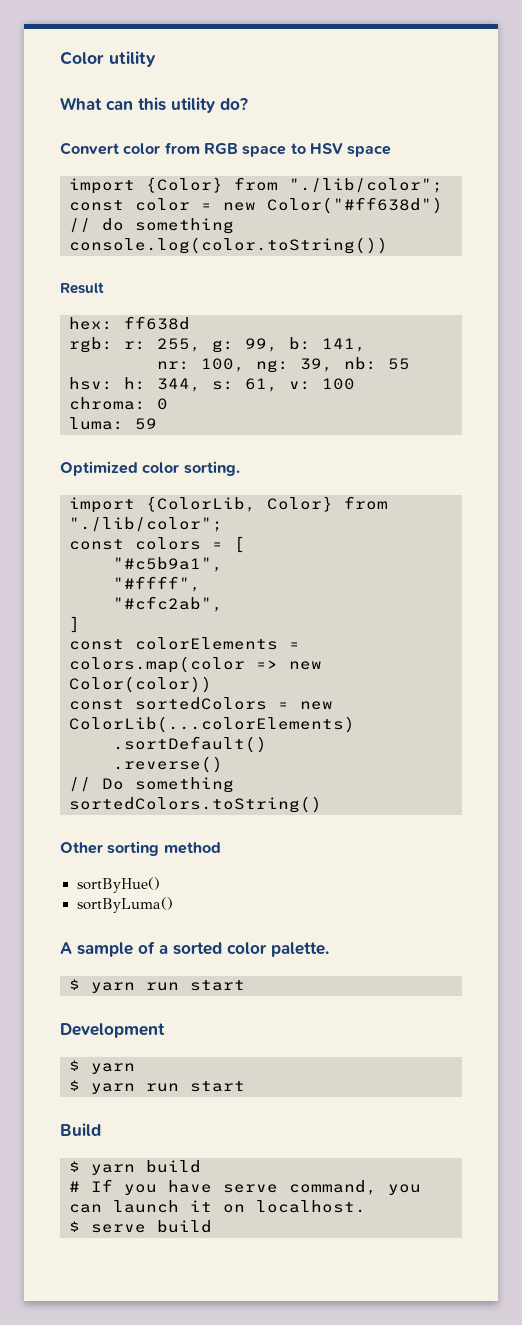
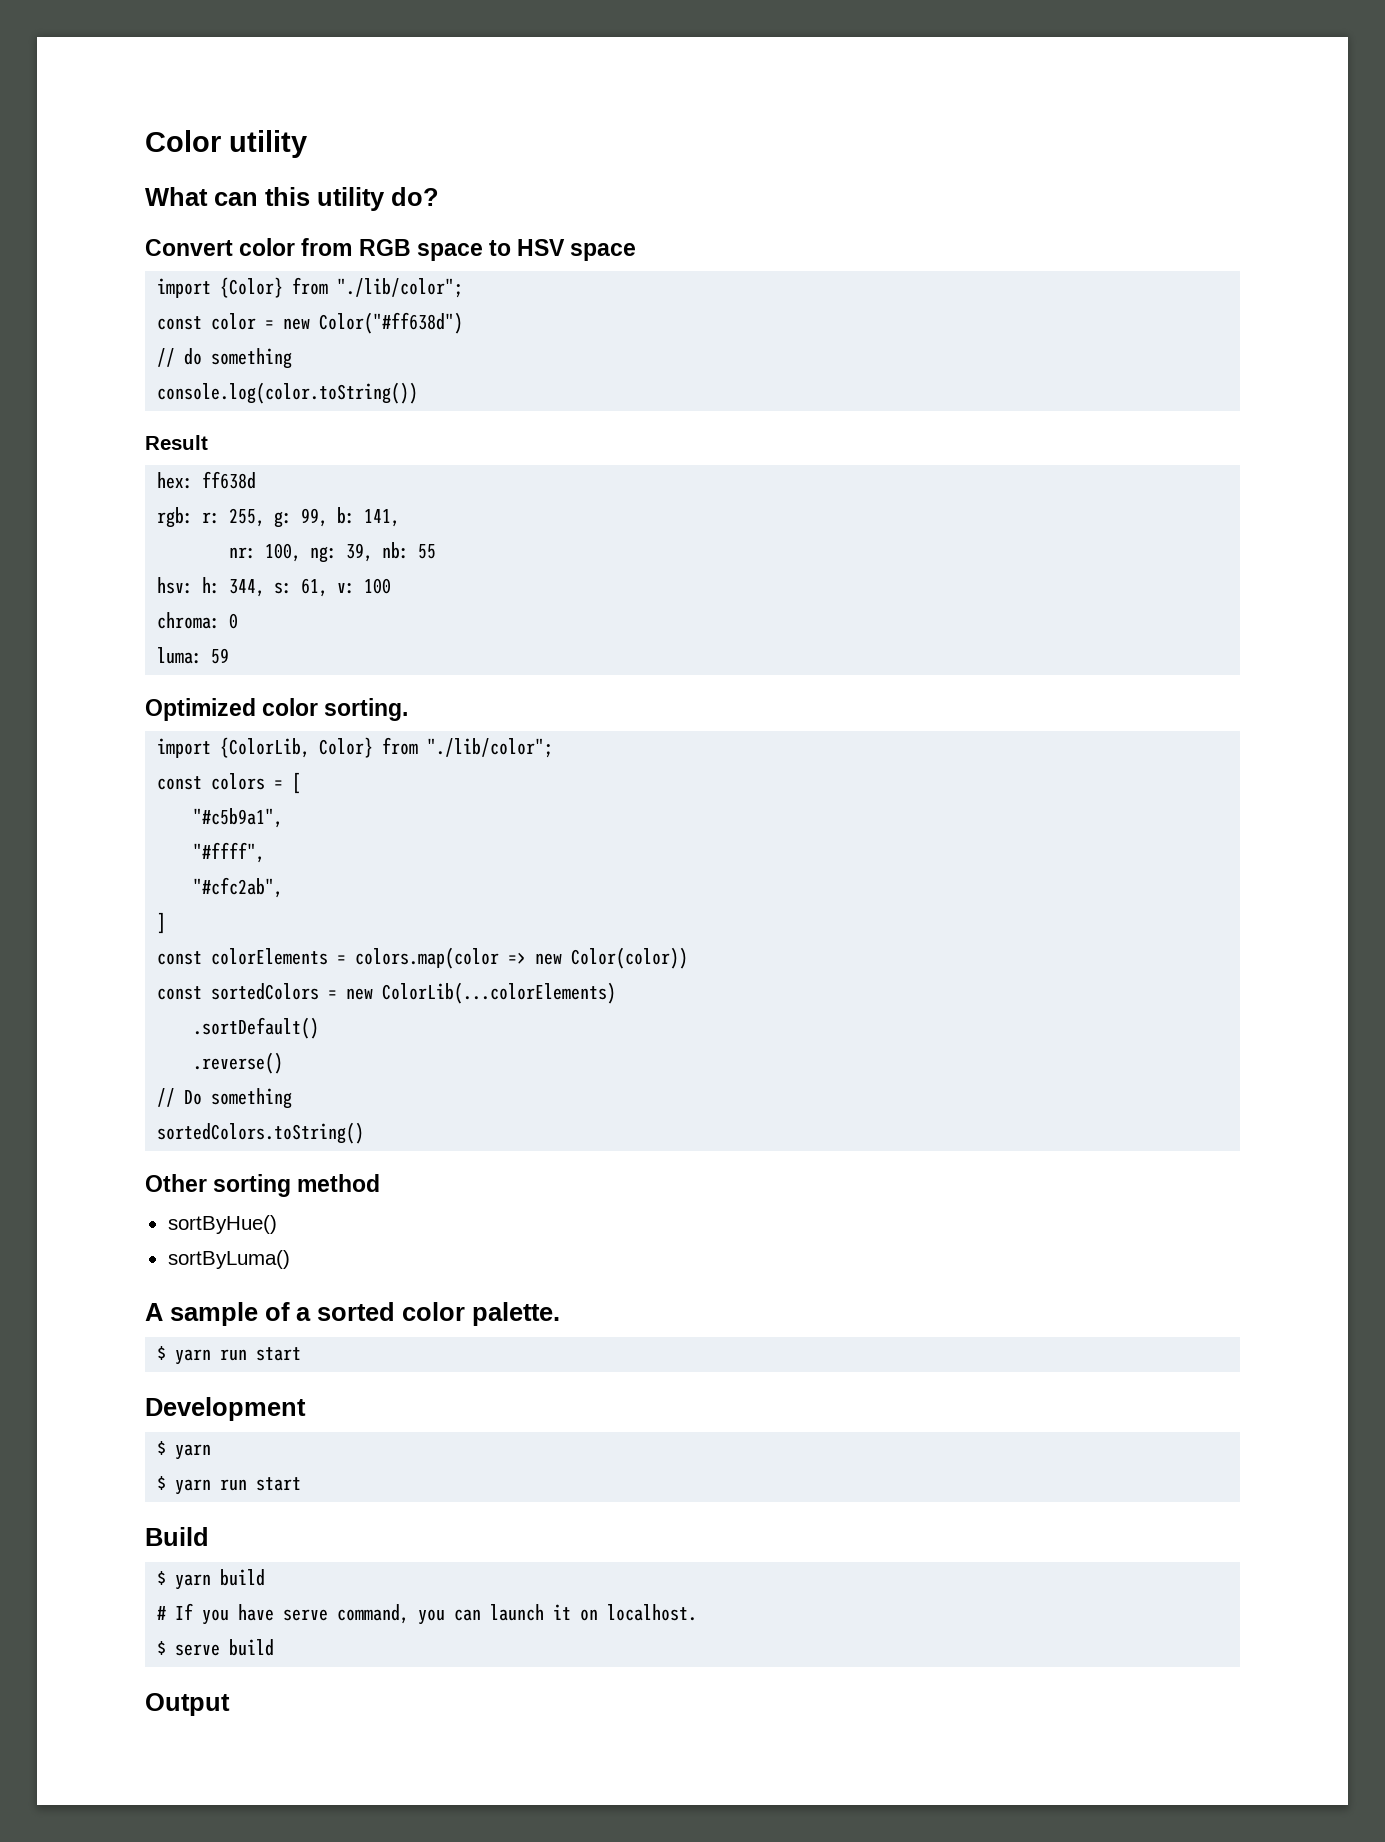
+ Output

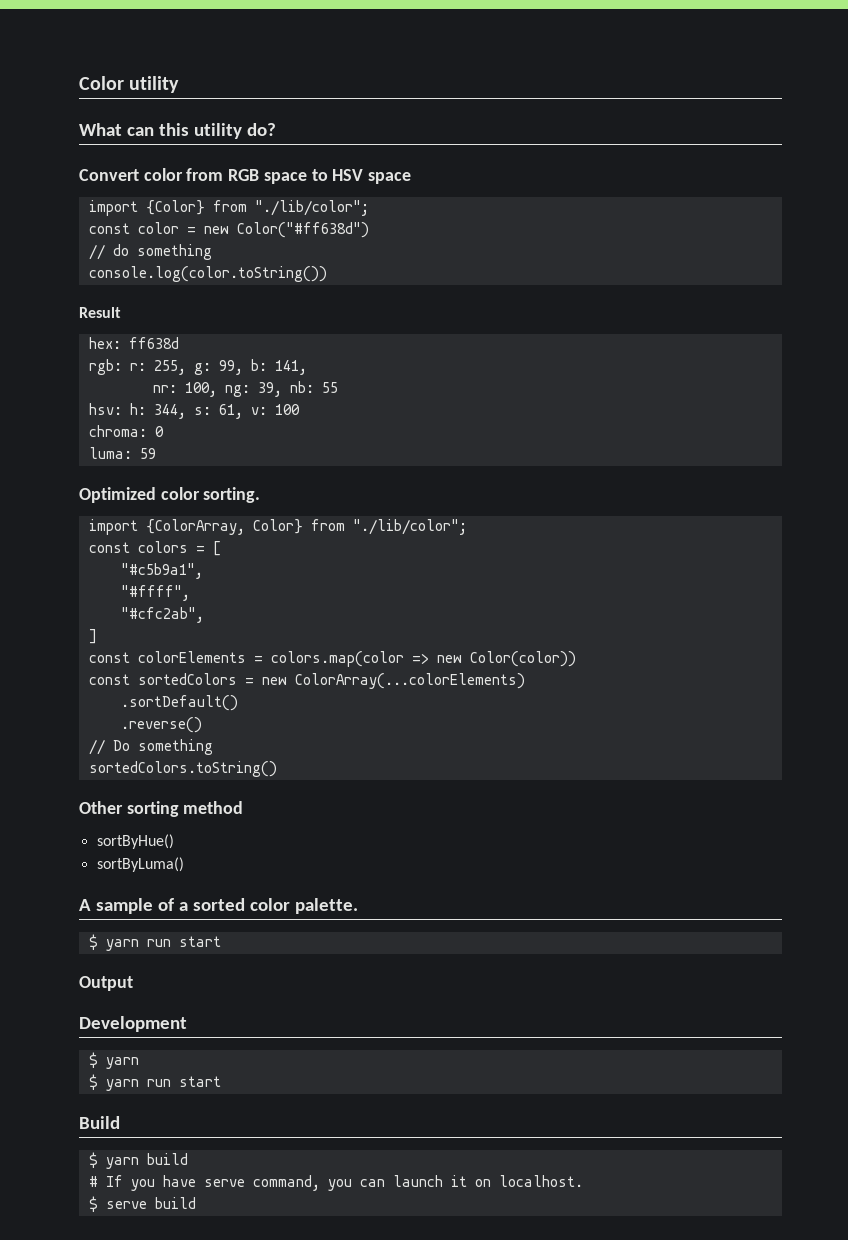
- import {ColorLib, Color} from "./lib/color";
+ import {ColorArray, Color} from "./lib/color";
- const sortedColors = new ColorLib(...colorElements)
+ const sortedColors = new ColorArray(...colorElements)
+ Output
- Output

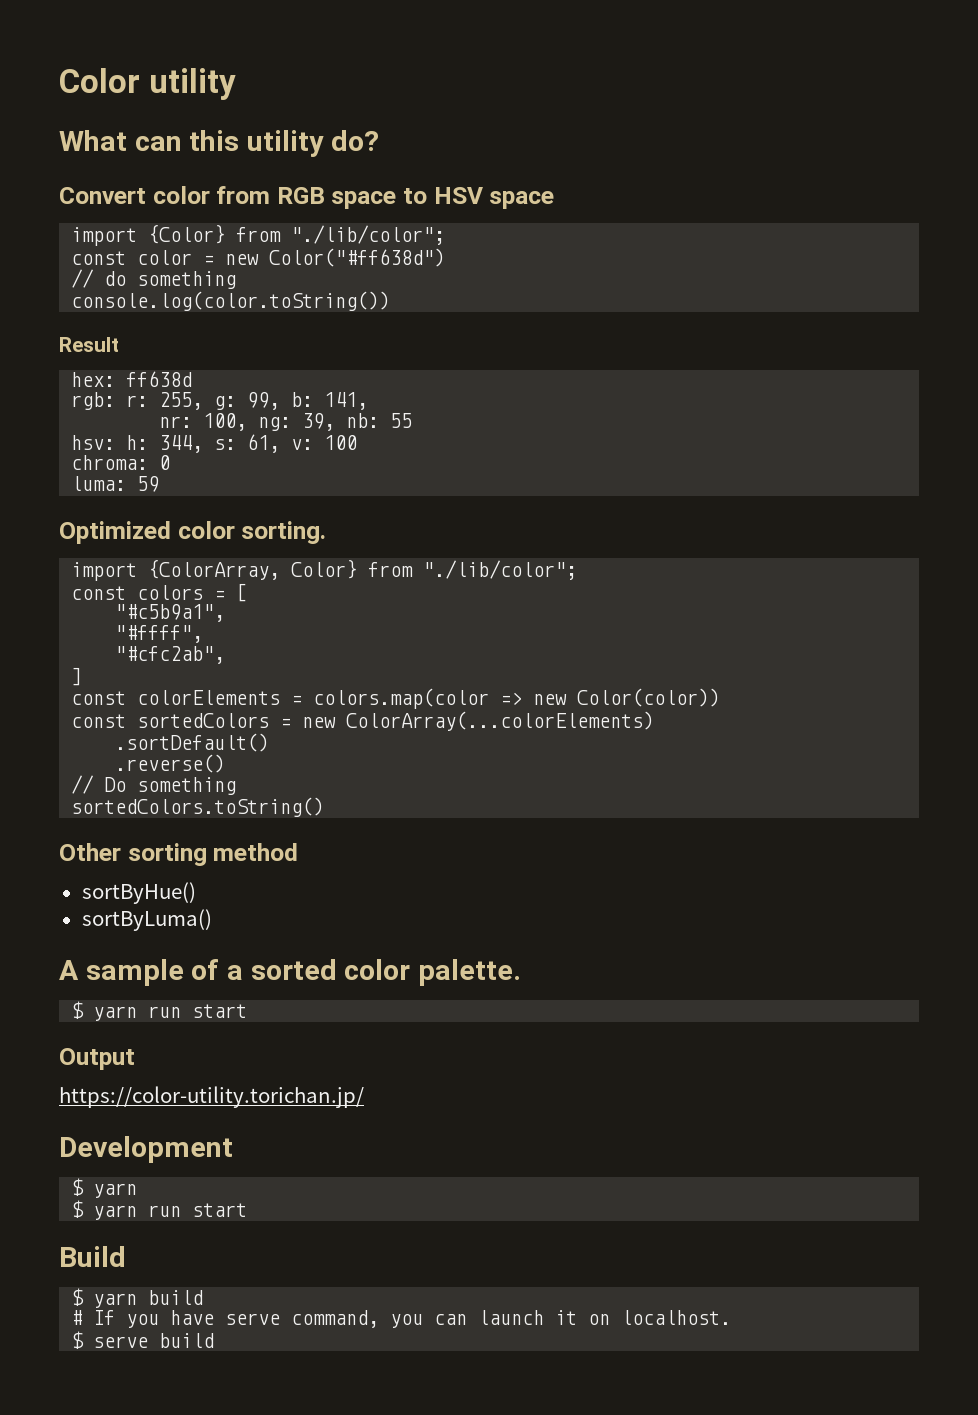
+ https://color-utility.torichan.jp/

